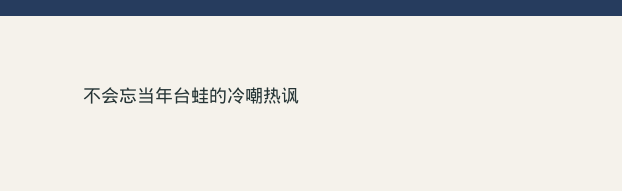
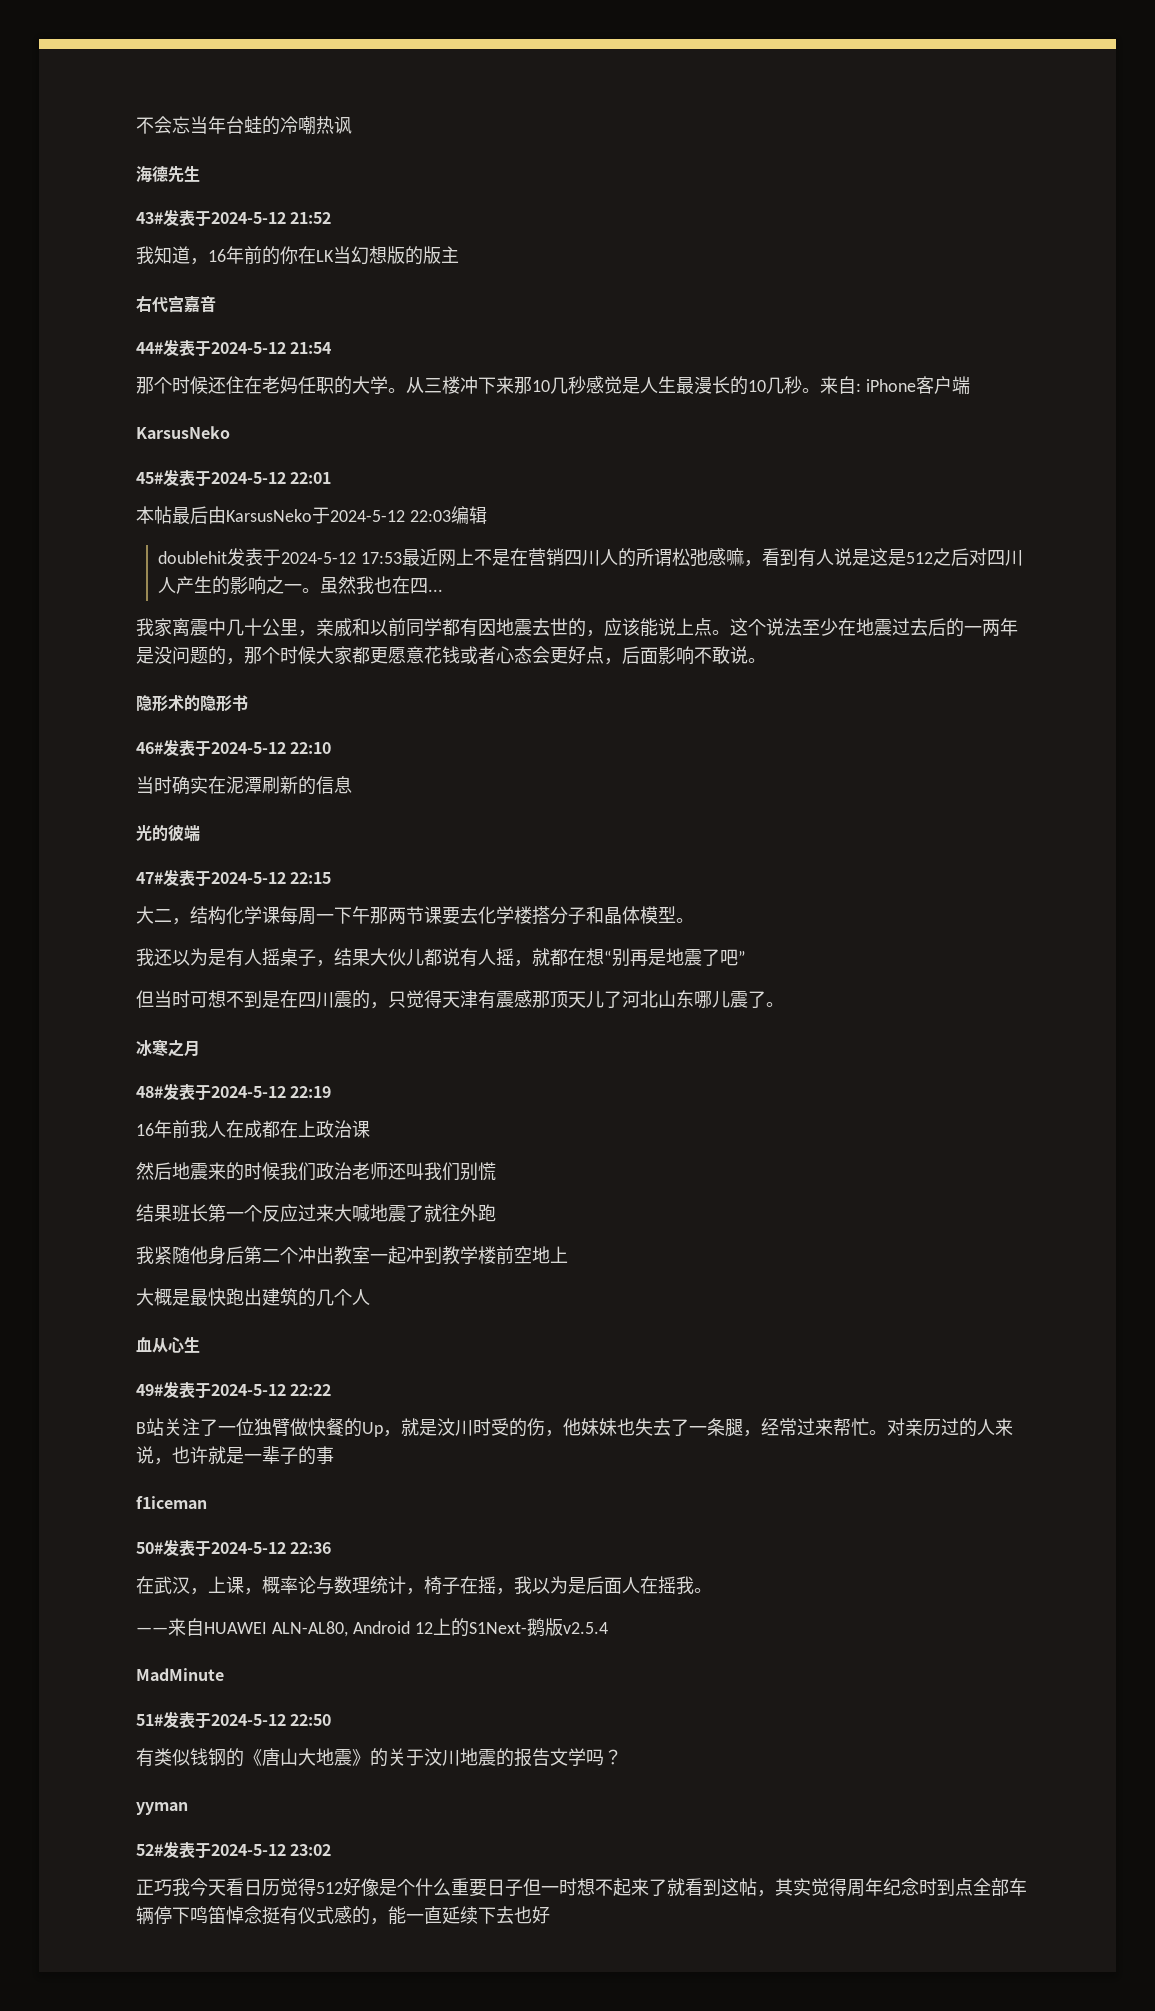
+ 海德先生
+ 43#发表于2024-5-12 21:52
+ 我知道，16年前的你在LK当幻想版的版主
+ 右代宫嘉音
+ 44#发表于2024-5-12 21:54
+ 那个时候还住在老妈任职的大学。从三楼冲下来那10几秒感觉是人生最漫长的10几秒。来自: iPhone客户端
+ KarsusNeko
+ 45#发表于2024-5-12 22:01
+ 本帖最后由KarsusNeko于2024-5-12 22:03编辑
+ doublehit发表于2024-5-12 17:53最近网上不是在营销四川人的所谓松弛感嘛，看到有人说是这是512之后对四川人产生的影响之一。虽然我也在四...
+ 我家离震中几十公里，亲戚和以前同学都有因地震去世的，应该能说上点。这个说法至少在地震过去后的一两年是没问题的，那个时候大家都更愿意花钱或者心态会更好点，后面影响不敢说。
+ 隐形术的隐形书
+ 46#发表于2024-5-12 22:10
+ 当时确实在泥潭刷新的信息
+ 光的彼端
+ 47#发表于2024-5-12 22:15
+ 大二，结构化学课每周一下午那两节课要去化学楼搭分子和晶体模型。
+ 我还以为是有人摇桌子，结果大伙儿都说有人摇，就都在想“别再是地震了吧”
+ 但当时可想不到是在四川震的，只觉得天津有震感那顶天儿了河北山东哪儿震了。
+ 冰寒之月
+ 48#发表于2024-5-12 22:19
+ 16年前我人在成都在上政治课
+ 然后地震来的时候我们政治老师还叫我们别慌
+ 结果班长第一个反应过来大喊地震了就往外跑
+ 我紧随他身后第二个冲出教室一起冲到教学楼前空地上
+ 大概是最快跑出建筑的几个人
+ 血从心生
+ 49#发表于2024-5-12 22:22
+ B站关注了一位独臂做快餐的Up，就是汶川时受的伤，他妹妹也失去了一条腿，经常过来帮忙。对亲历过的人来说，也许就是一辈子的事
+ f1iceman
+ 50#发表于2024-5-12 22:36
+ 在武汉，上课，概率论与数理统计，椅子在摇，我以为是后面人在摇我。
+ ——来自HUAWEI ALN-AL80, Android 12上的S1Next-鹅版v2.5.4
+ MadMinute
+ 51#发表于2024-5-12 22:50
+ 有类似钱钢的《唐山大地震》的关于汶川地震的报告文学吗？
+ yyman
+ 52#发表于2024-5-12 23:02
+ 正巧我今天看日历觉得512好像是个什么重要日子但一时想不起来了就看到这帖，其实觉得周年纪念时到点全部车辆停下鸣笛悼念挺有仪式感的，能一直延续下去也好

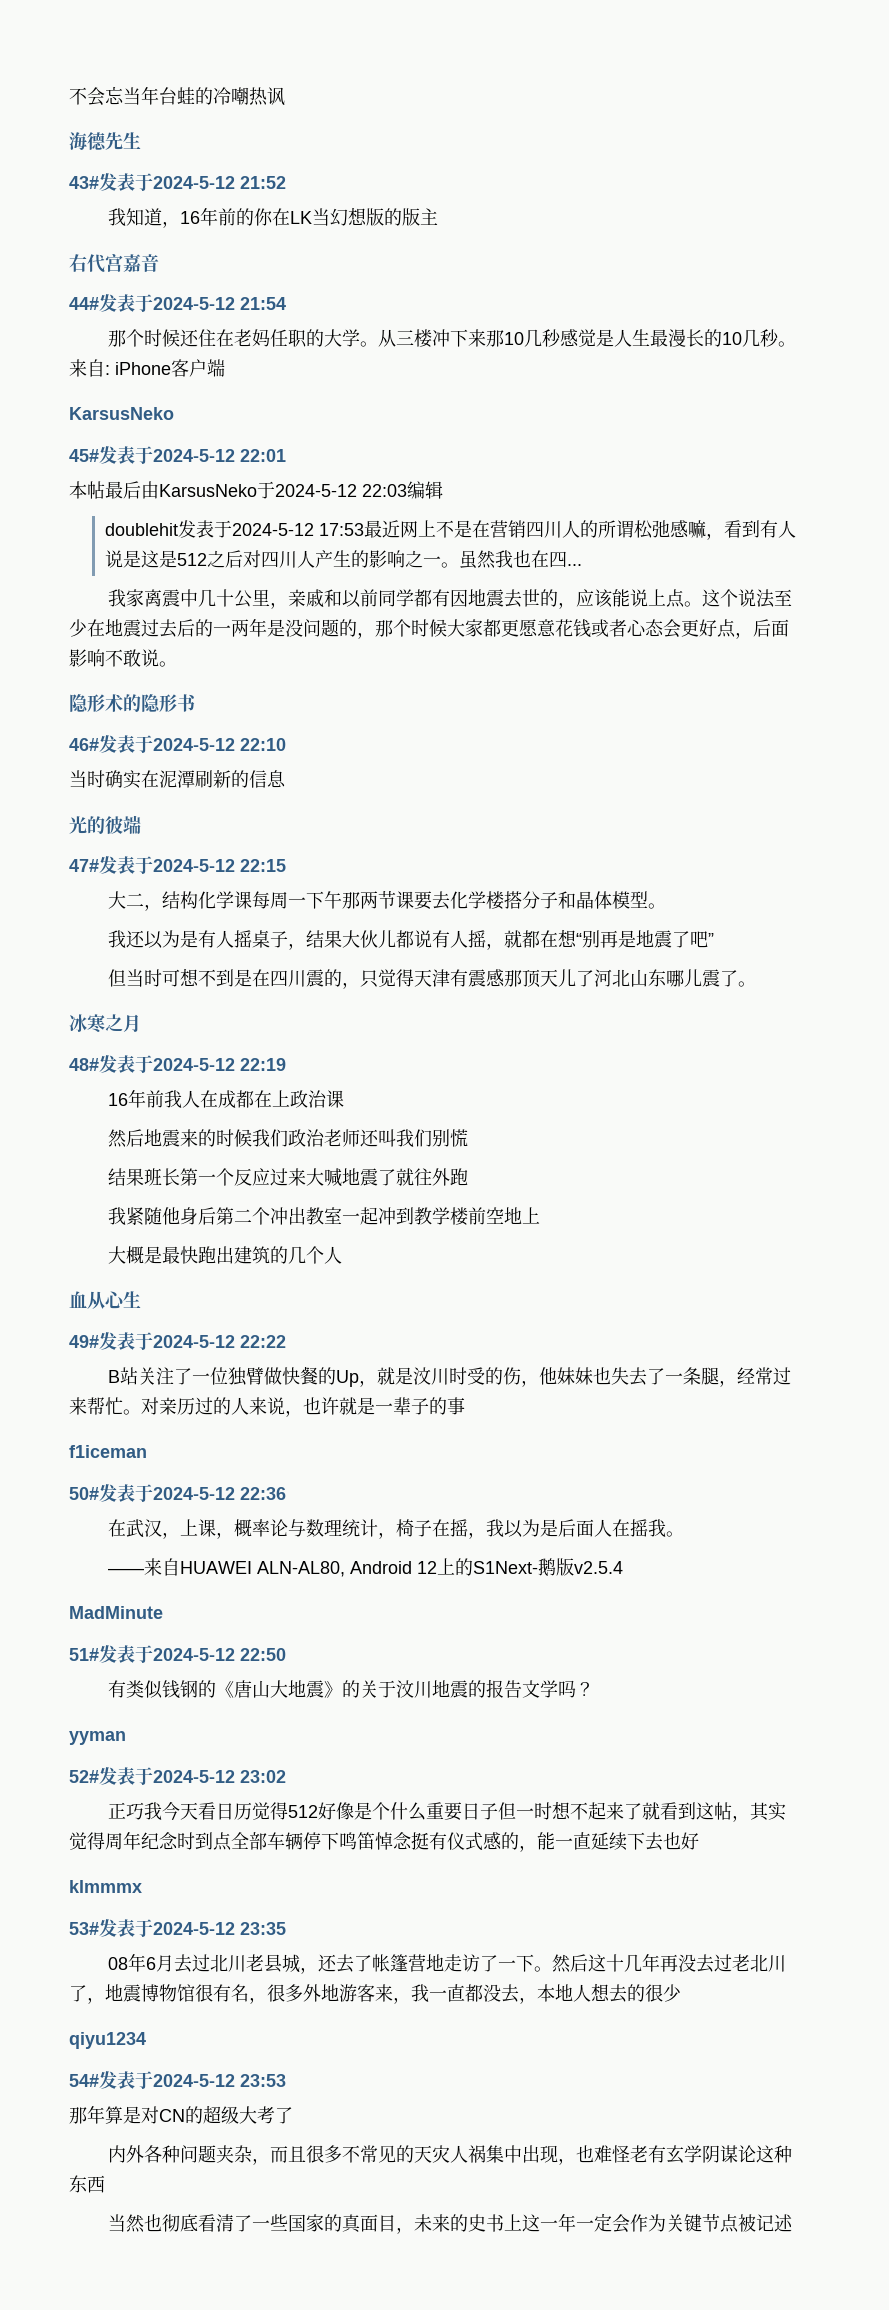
+ klmmmx
+ 53#发表于2024-5-12 23:35
+ 08年6月去过北川老县城，还去了帐篷营地走访了一下。然后这十几年再没去过老北川了，地震博物馆很有名，很多外地游客来，我一直都没去，本地人想去的很少
+ qiyu1234
+ 54#发表于2024-5-12 23:53
+ 那年算是对CN的超级大考了
+ 内外各种问题夹杂，而且很多不常见的天灾人祸集中出现，也难怪老有玄学阴谋论这种东西
+ 当然也彻底看清了一些国家的真面目，未来的史书上这一年一定会作为关键节点被记述

